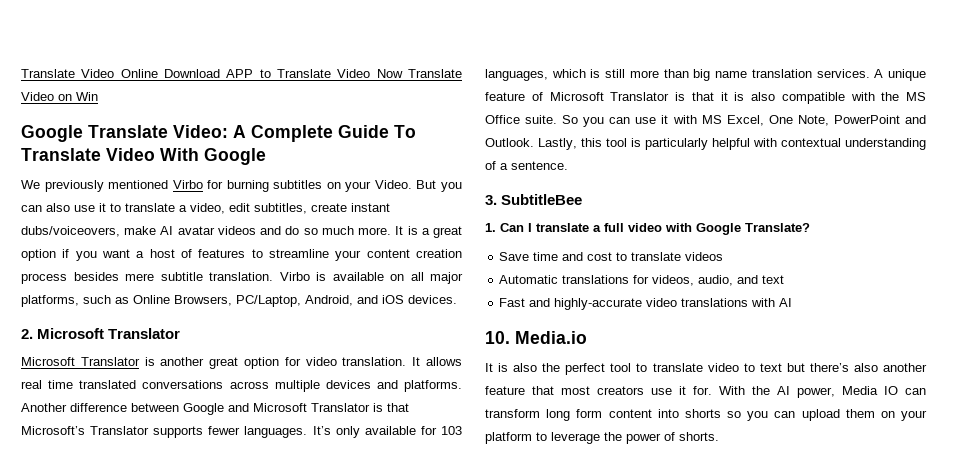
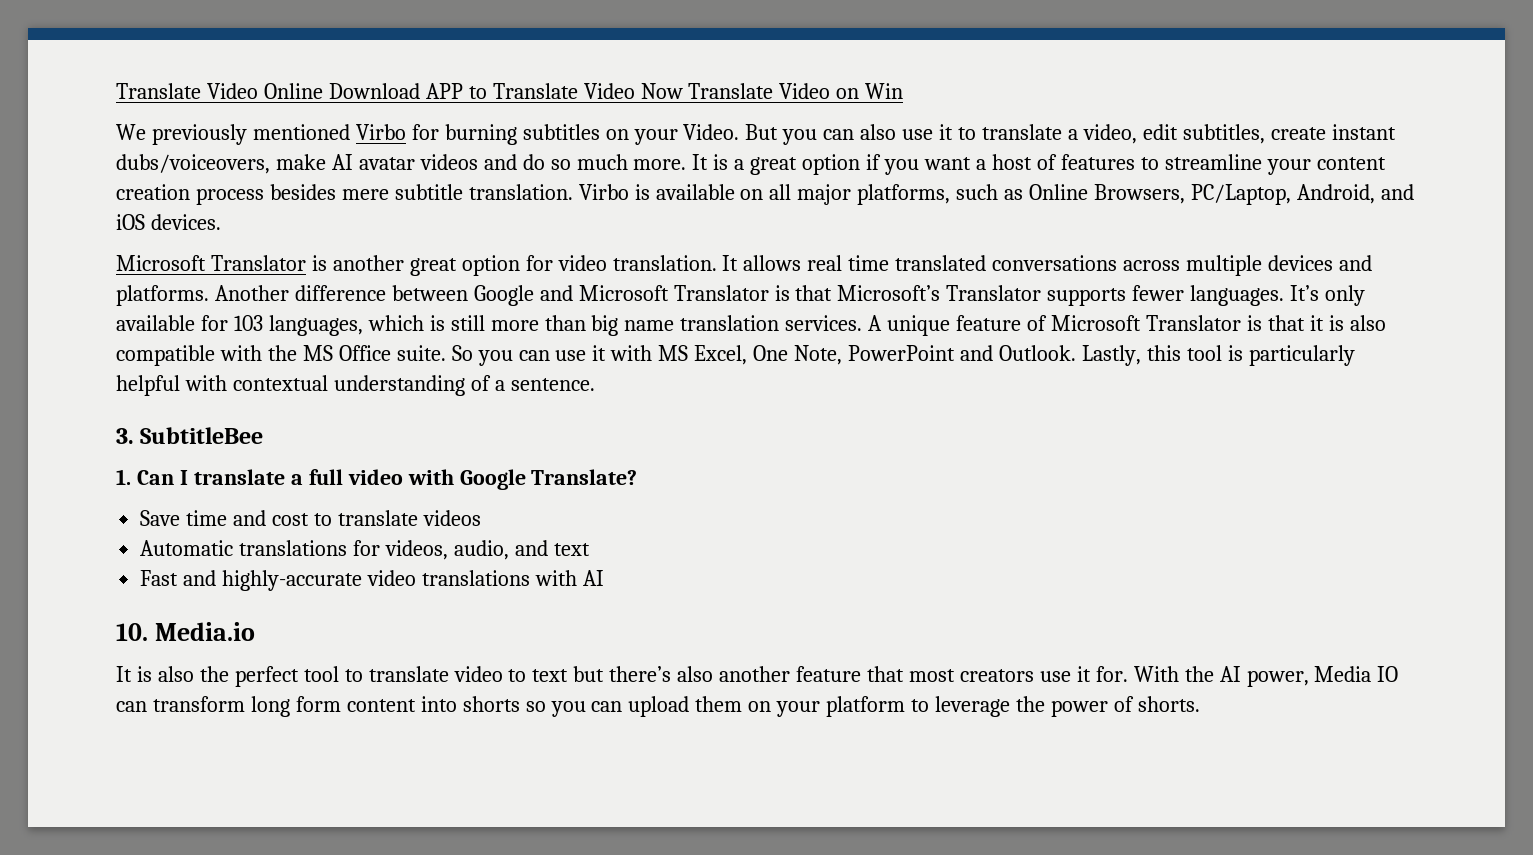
- Google Translate Video: A Complete Guide To Translate Video With Google
- 2. Microsoft Translator

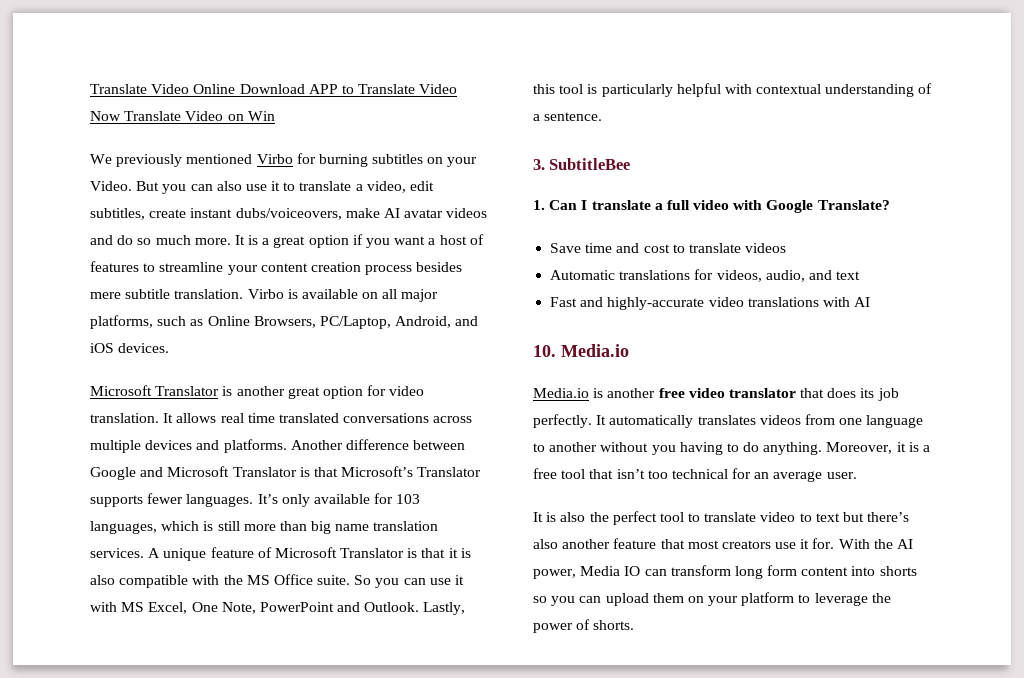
+ Media.io is another free video translator that does its job perfectly. It automatically translates videos from one language to another without you having to do anything. Moreover, it is a free tool that isn’t too technical for an average user.

